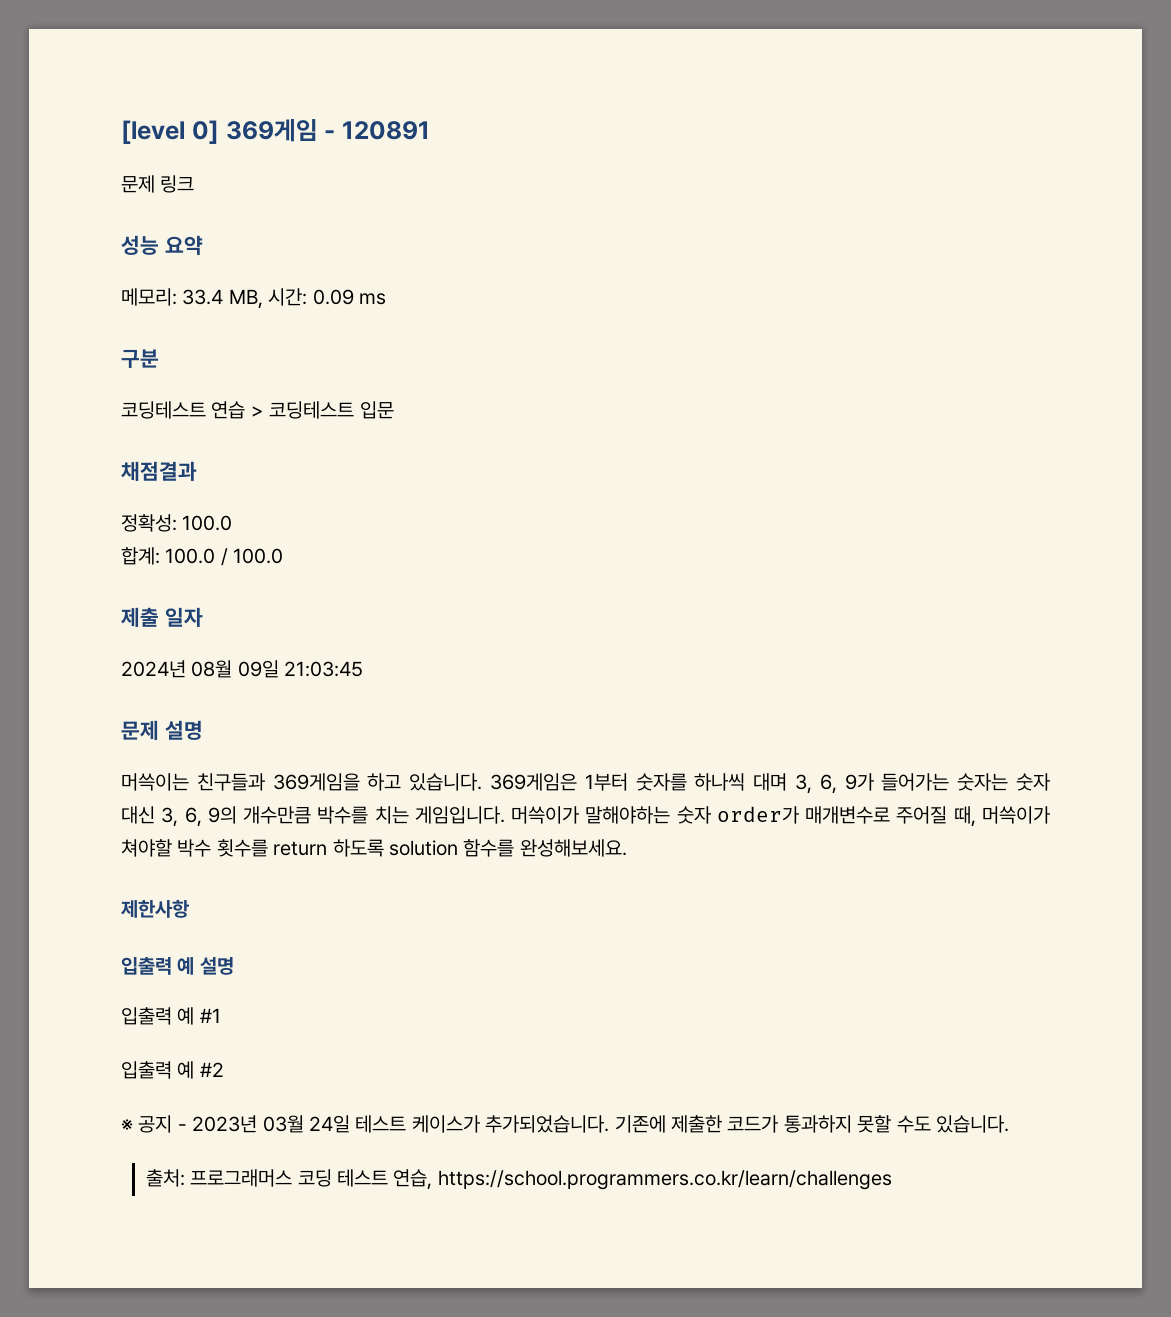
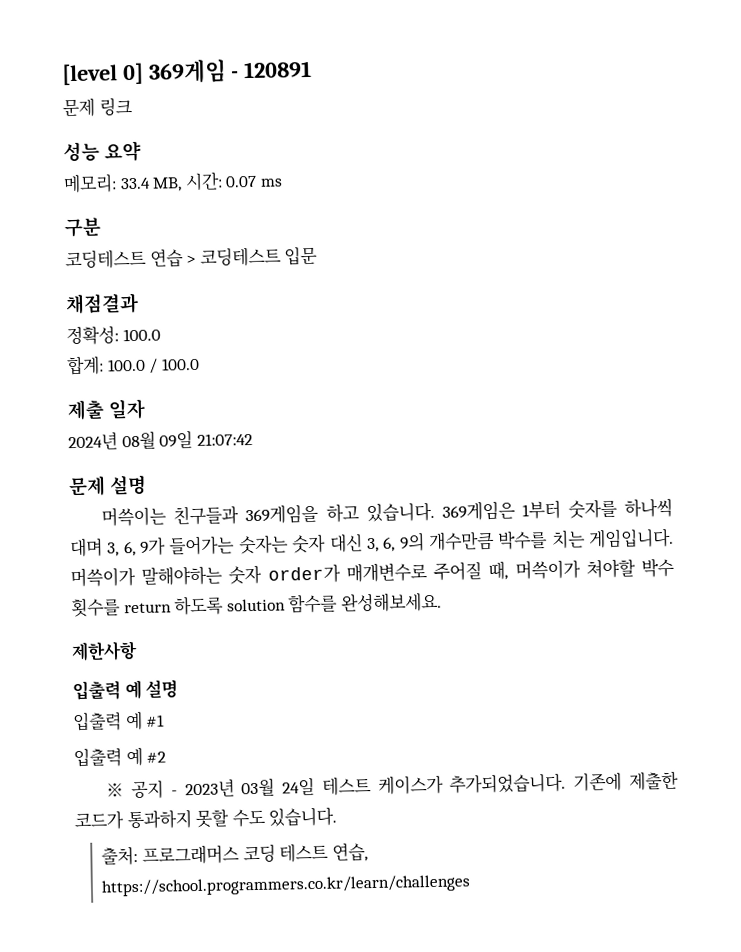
- 메모리: 33.4 MB, 시간: 0.09 ms
+ 메모리: 33.4 MB, 시간: 0.07 ms
- 2024년 08월 09일 21:03:45
+ 2024년 08월 09일 21:07:42

